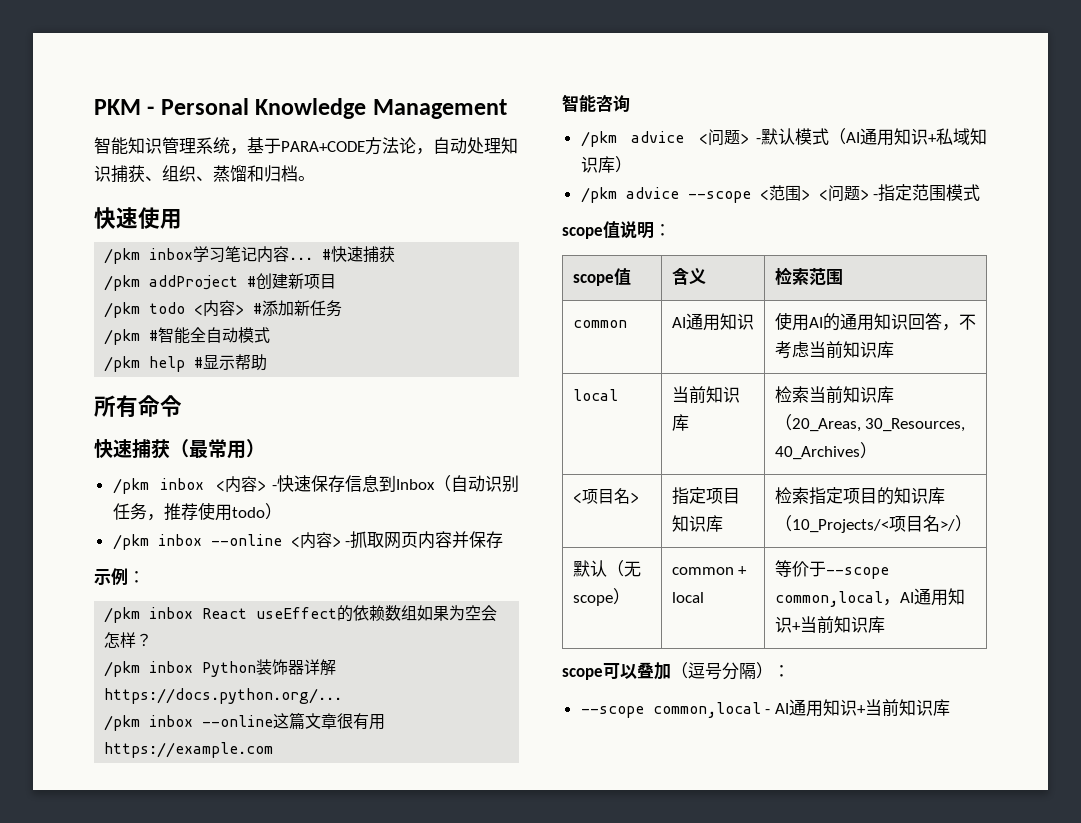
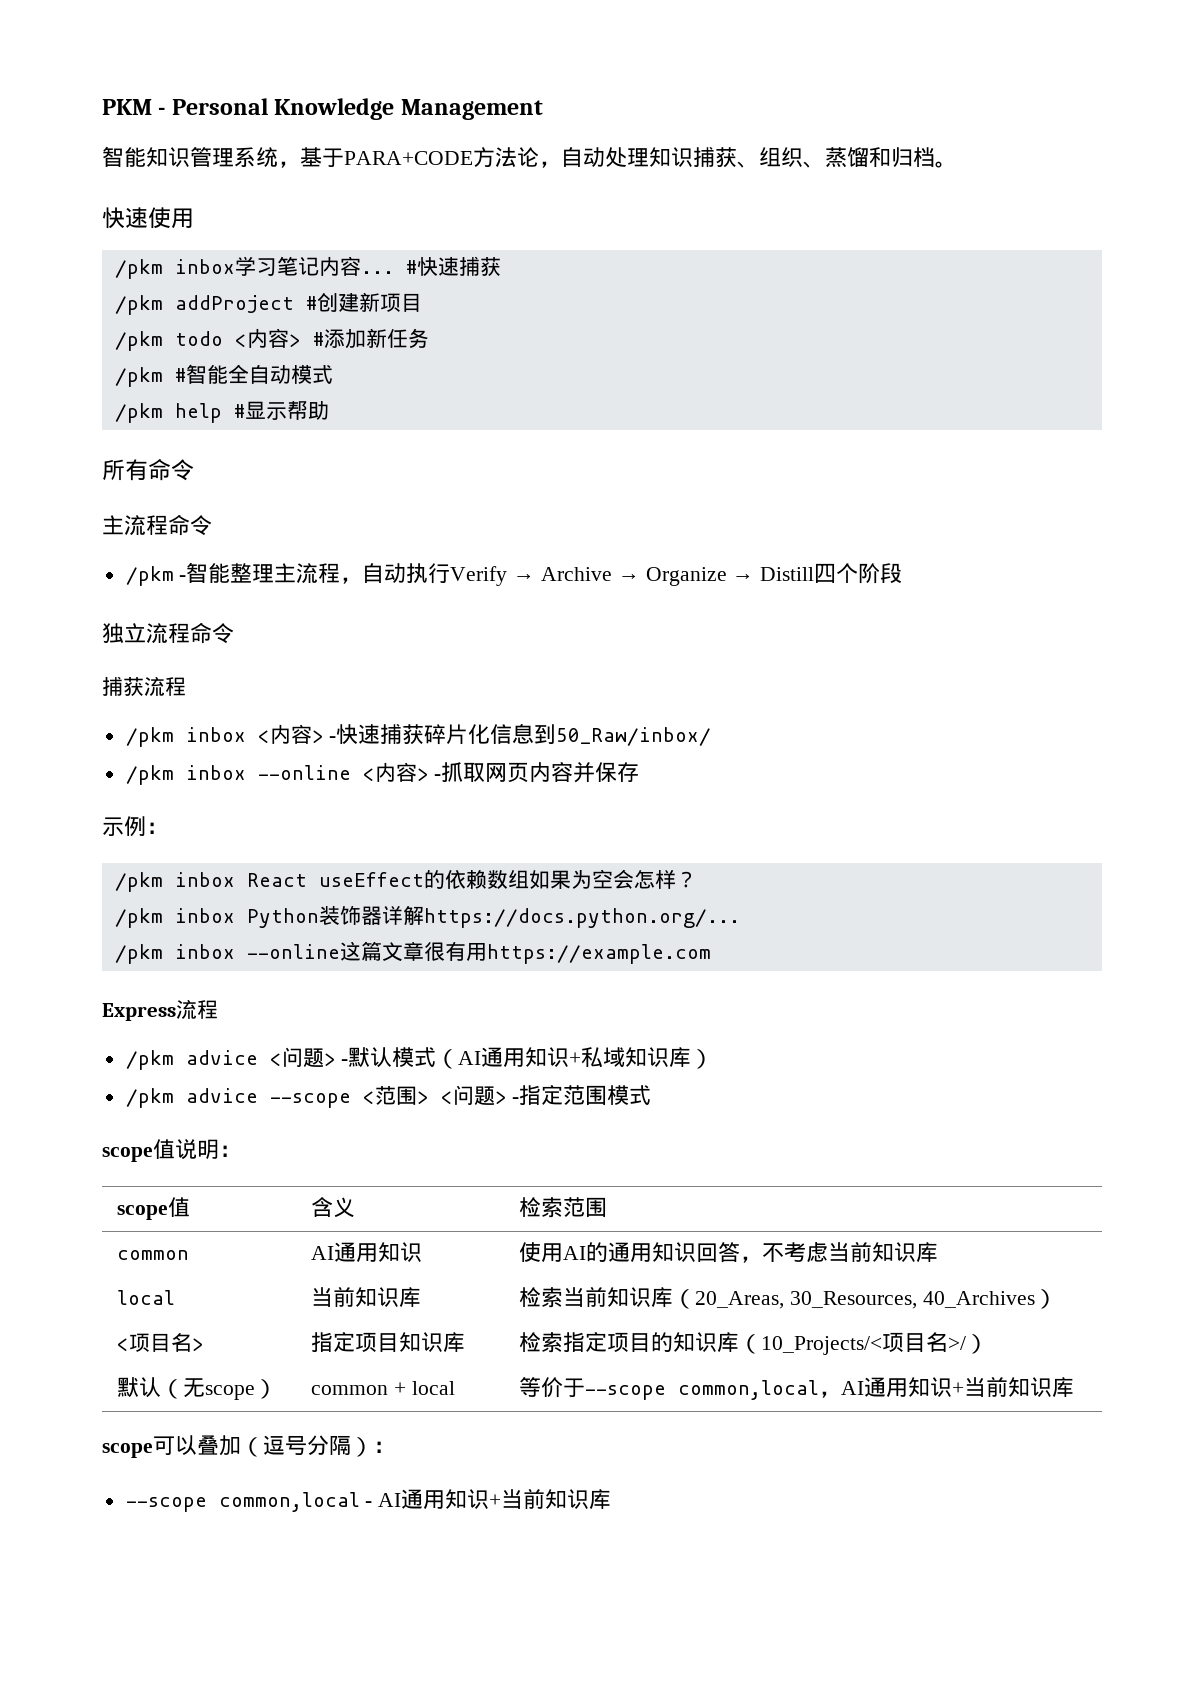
- 快速捕获（最常用）
+ 主流程命令
+ /pkm -智能整理主流程，自动执行Verify → Archive → Organize → Distill四个阶段
+ 独立流程命令
+ 捕获流程
- /pkm inbox <内容> -快速保存信息到Inbox（自动识别任务，推荐使用todo）
+ /pkm inbox <内容> -快速捕获碎片化信息到50_Raw/inbox/
- 智能咨询
+ Express流程

